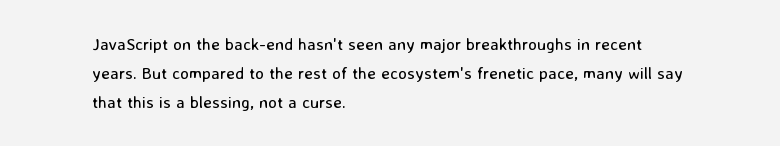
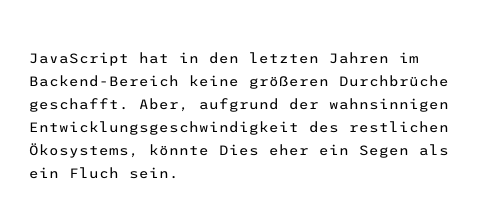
- JavaScript on the back-end hasn't seen any major breakthroughs in recent years. But compared to the rest of the ecosystem's frenetic pace, many will say that this is a blessing, not a curse.
+ JavaScript hat in den letzten Jahren im Backend-Bereich keine größeren Durchbrüche geschafft. Aber, aufgrund der wahnsinnigen Entwicklungsgeschwindigkeit des restlichen Ökosystems, könnte Dies eher ein Segen als ein Fluch sein.

